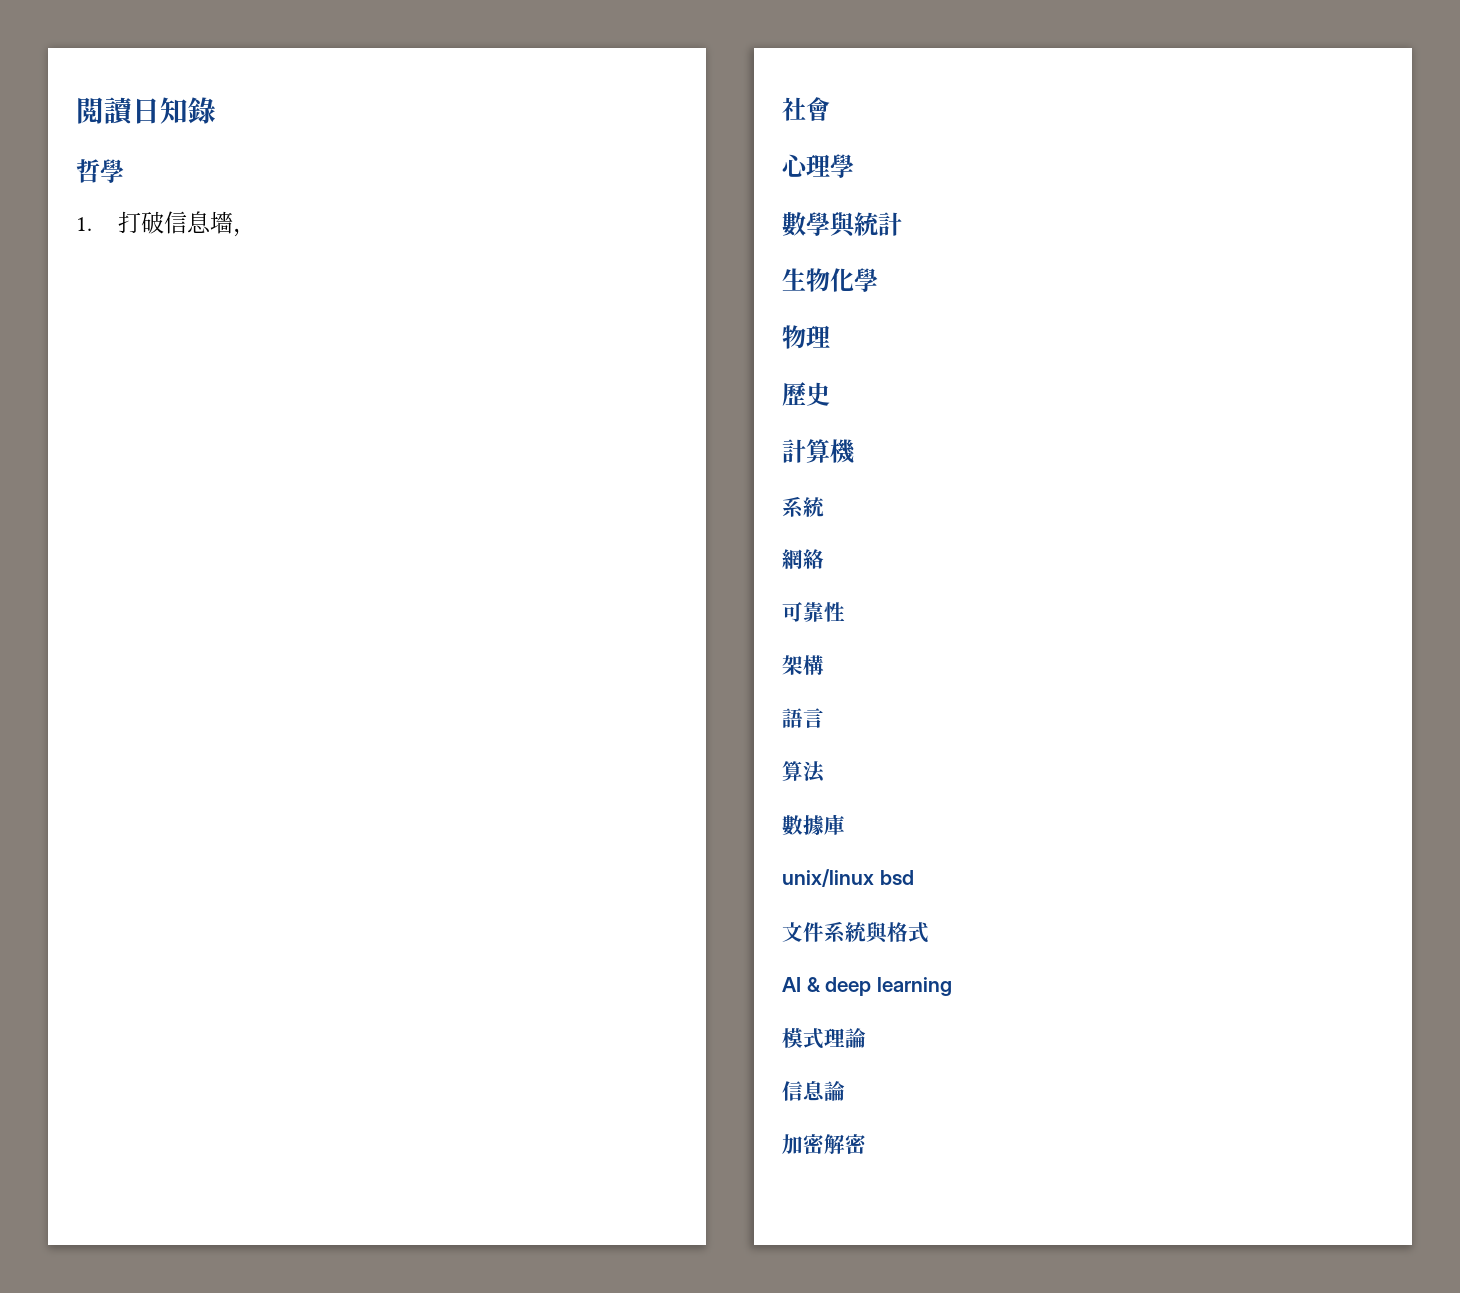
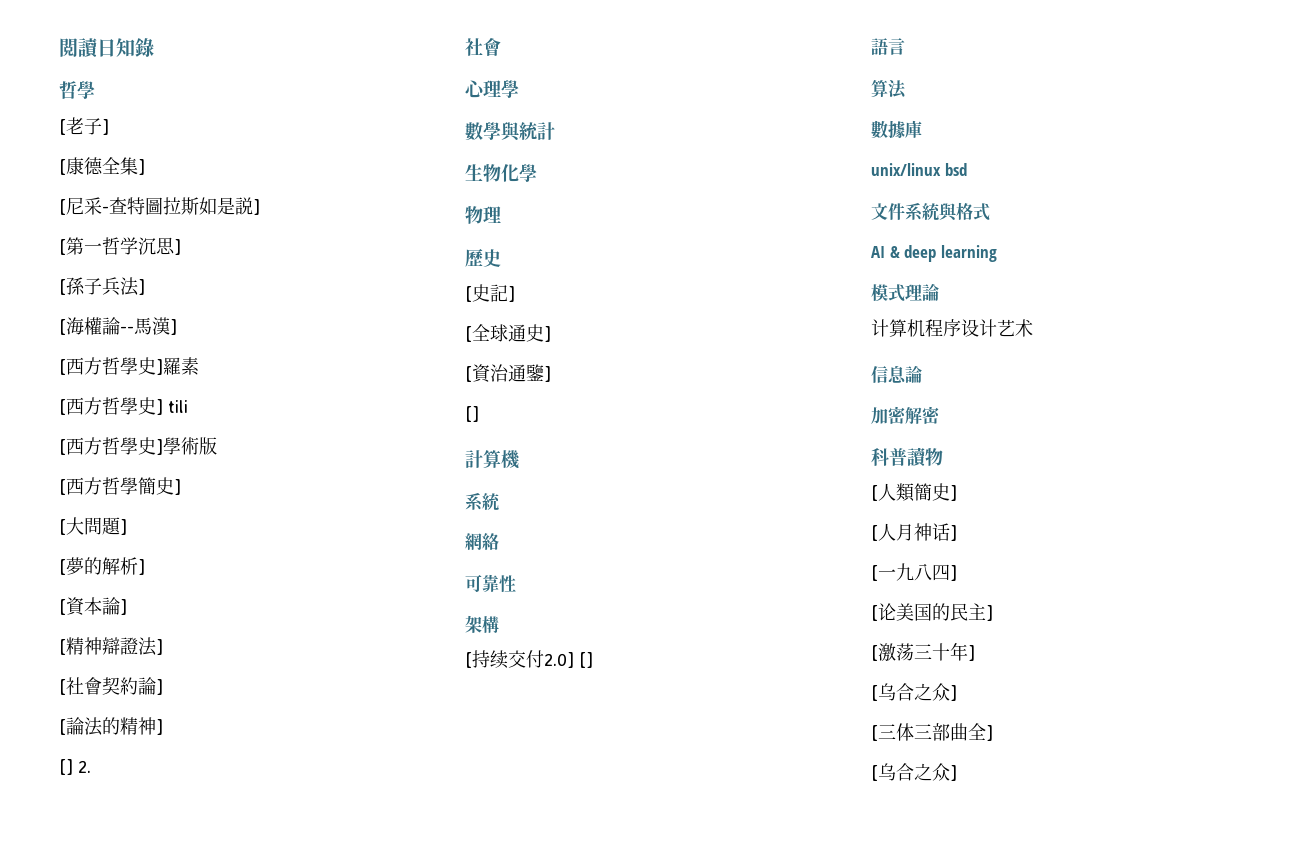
- 1.打破信息墻，
+ [老子]
+ [康德全集]
+ [尼采-查特圖拉斯如是説]
+ [第一哲学沉思]
+ [孫子兵法]
+ [海權論--馬漢]
+ [西方哲學史]羅素
+ [西方哲學史] tili
+ [西方哲學史]學術版
+ [西方哲學簡史]
+ [大問題]
+ [夢的解析]
+ [資本論]
+ [精神辯證法]
+ [社會契約論]
+ [論法的精神]
+ [] 2.
+ [史記]
+ [全球通史]
+ [資治通鑒]
+ []
+ [持续交付2.0] []
+ 计算机程序设计艺术
+ 科普讀物
+ [人類簡史]
+ [人月神话]
+ [一九八四]
+ [论美国的民主]
+ [激荡三十年]
+ [乌合之众]
+ [三体三部曲全]
+ [乌合之众]

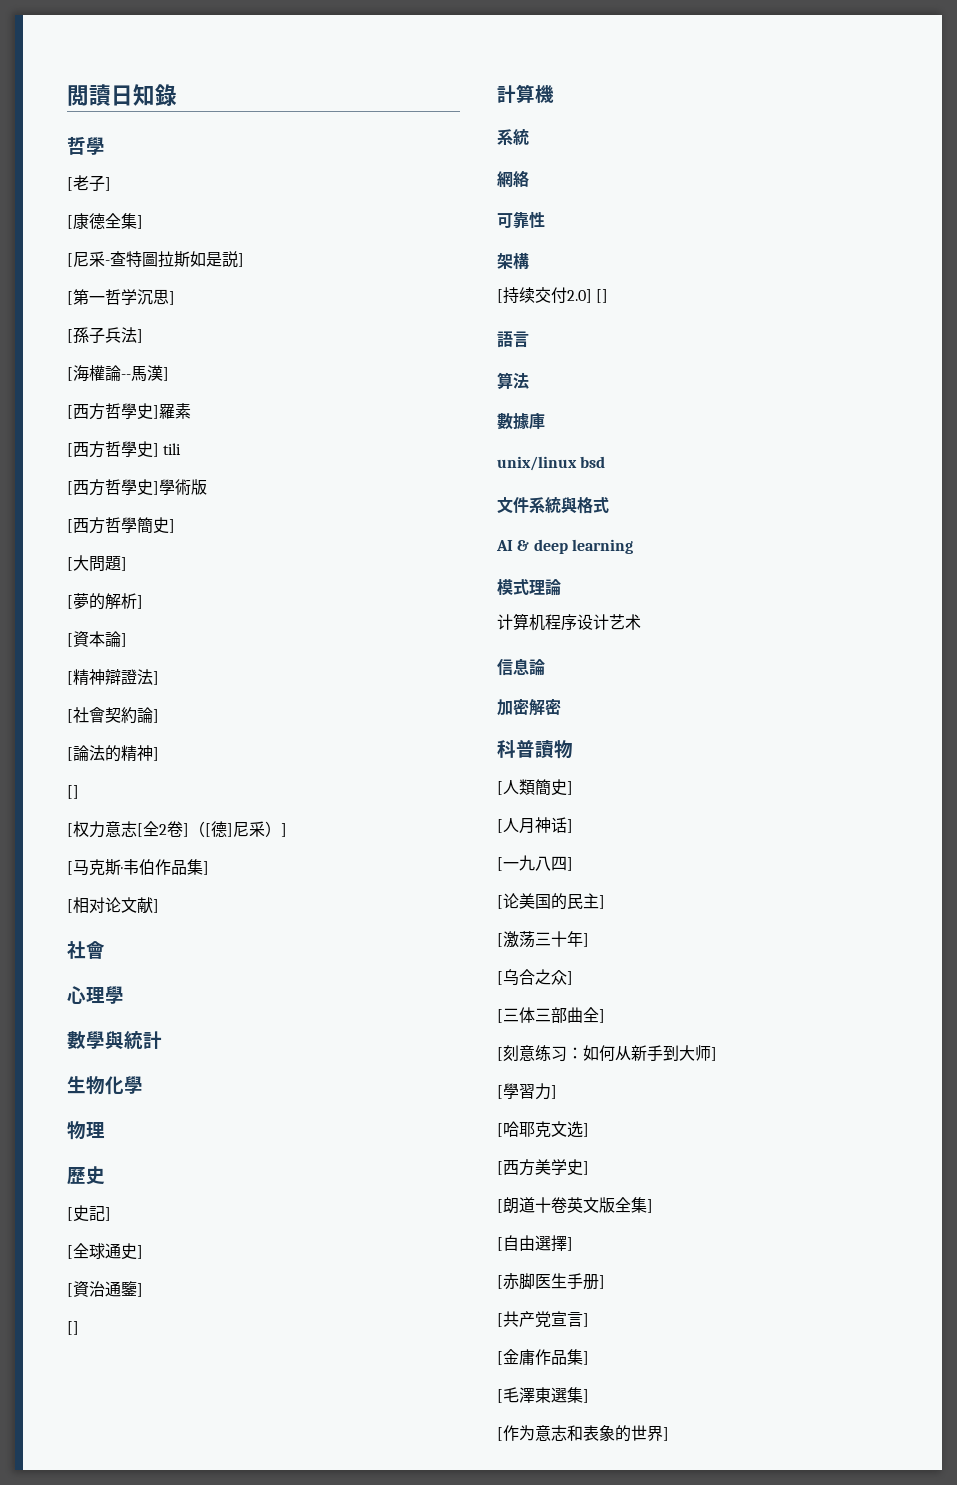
  [論法的精神]
- [] 2.
+ []
+ [权力意志[全2卷]（[德]尼采）]
+ [马克斯·韦伯作品集]
+ [相对论文献]
  [三体三部曲全]
- [乌合之众]
+ [刻意练习：如何从新手到大师]
+ [學習力]
+ [哈耶克文选]
+ [西方美学史]
+ [朗道十卷英文版全集]
+ [自由選擇]
+ [赤脚医生手册]
+ [共产党宣言]
+ [金庸作品集]
+ [毛澤東選集]
+ [作为意志和表象的世界]

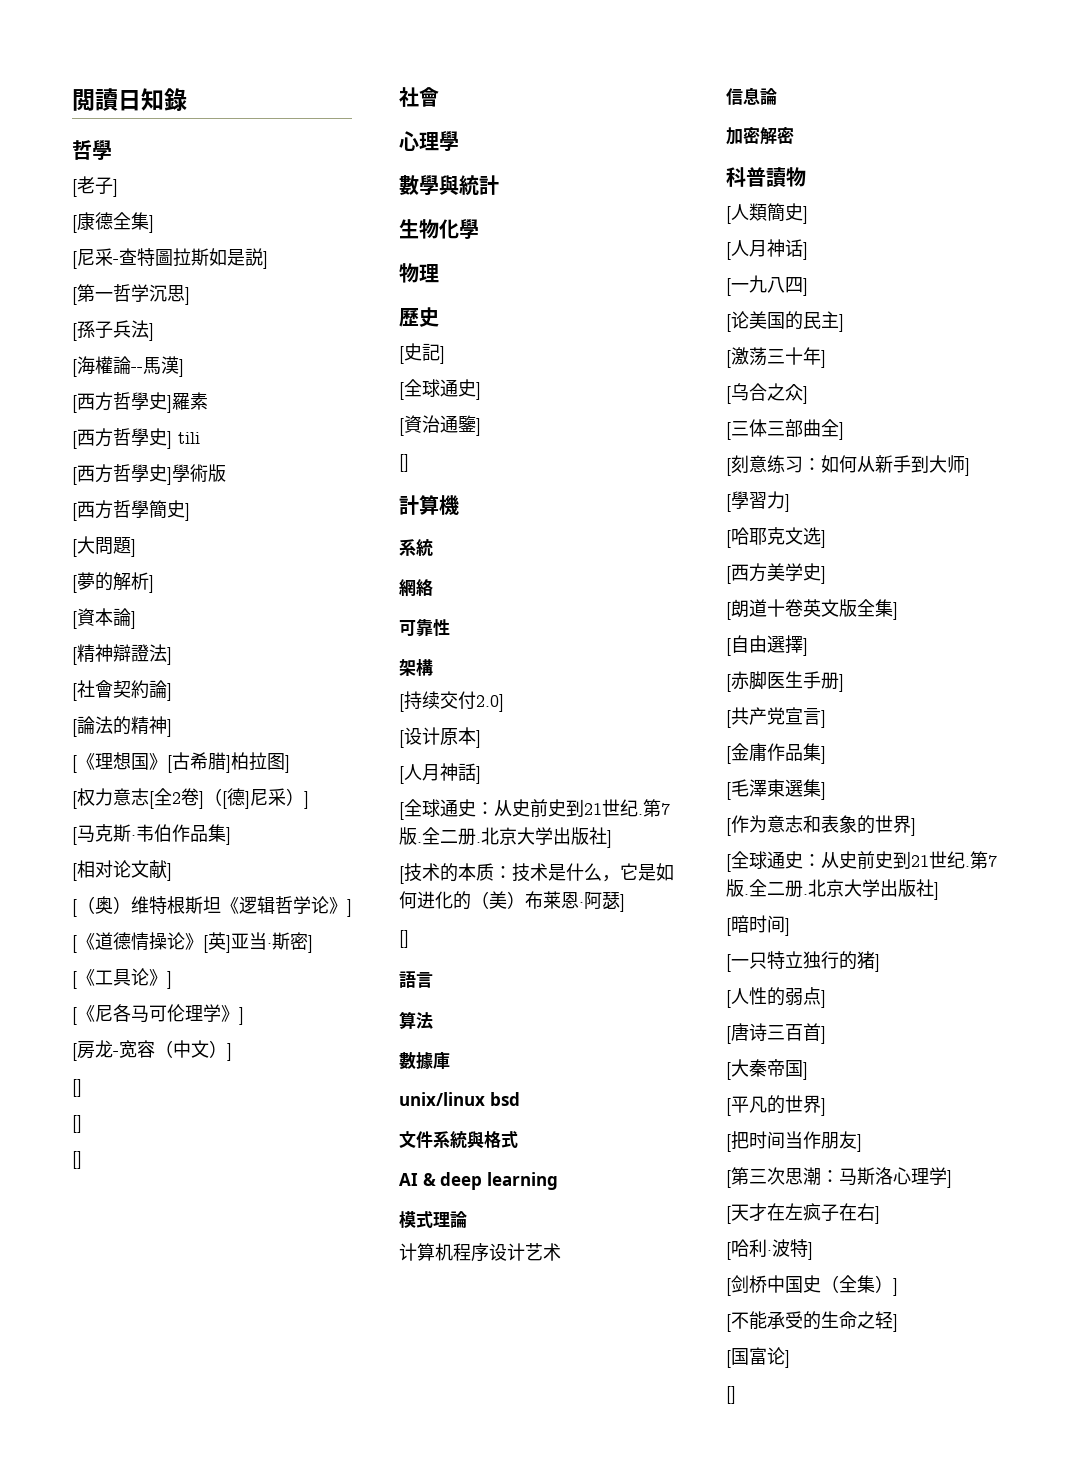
  [論法的精神]
- []
+ [《理想国》[古希腊]柏拉图]
+ [（奥）维特根斯坦《逻辑哲学论》]
+ [《道德情操论》[英]亚当·斯密]
+ [《工具论》]
+ [《尼各马可伦理学》]
+ [房龙-宽容（中文）]
+ []
+ []
+ []
- [持续交付2.0] []
+ [持续交付2.0]
+ [设计原本]
+ [人月神話]
+ [全球通史：从史前史到21世纪.第7版.全二册.北京大学出版社]
+ [技术的本质：技术是什么，它是如何进化的（美）布莱恩·阿瑟]
+ []
  [作为意志和表象的世界]
+ [全球通史：从史前史到21世纪.第7版.全二册.北京大学出版社]
+ [暗时间]
+ [一只特立独行的猪]
+ [人性的弱点]
+ [唐诗三百首]
+ [大秦帝国]
+ [平凡的世界]
+ [把时间当作朋友]
+ [第三次思潮：马斯洛心理学]
+ [天才在左疯子在右]
+ [哈利·波特]
+ [剑桥中国史（全集）]
+ [不能承受的生命之轻]
+ [国富论]
+ []

